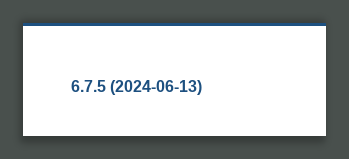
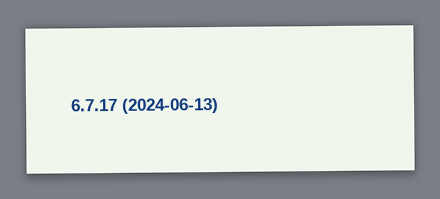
- 6.7.5 (2024-06-13)
+ 6.7.17 (2024-06-13)

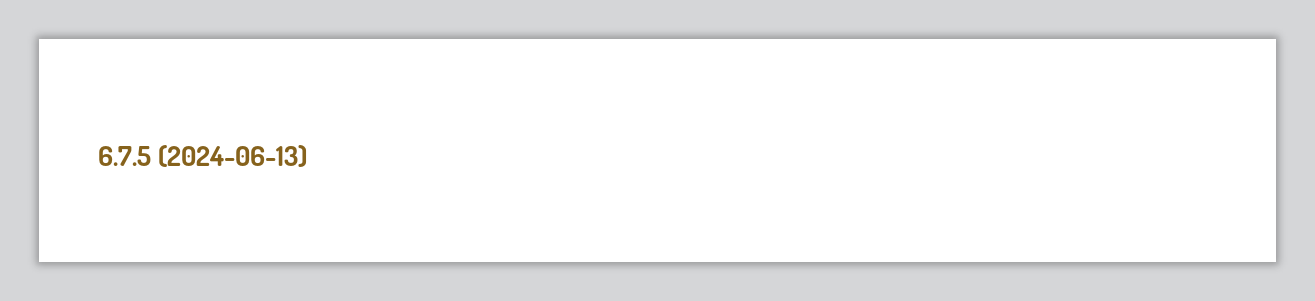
- 6.7.17 (2024-06-13)
+ 6.7.5 (2024-06-13)

